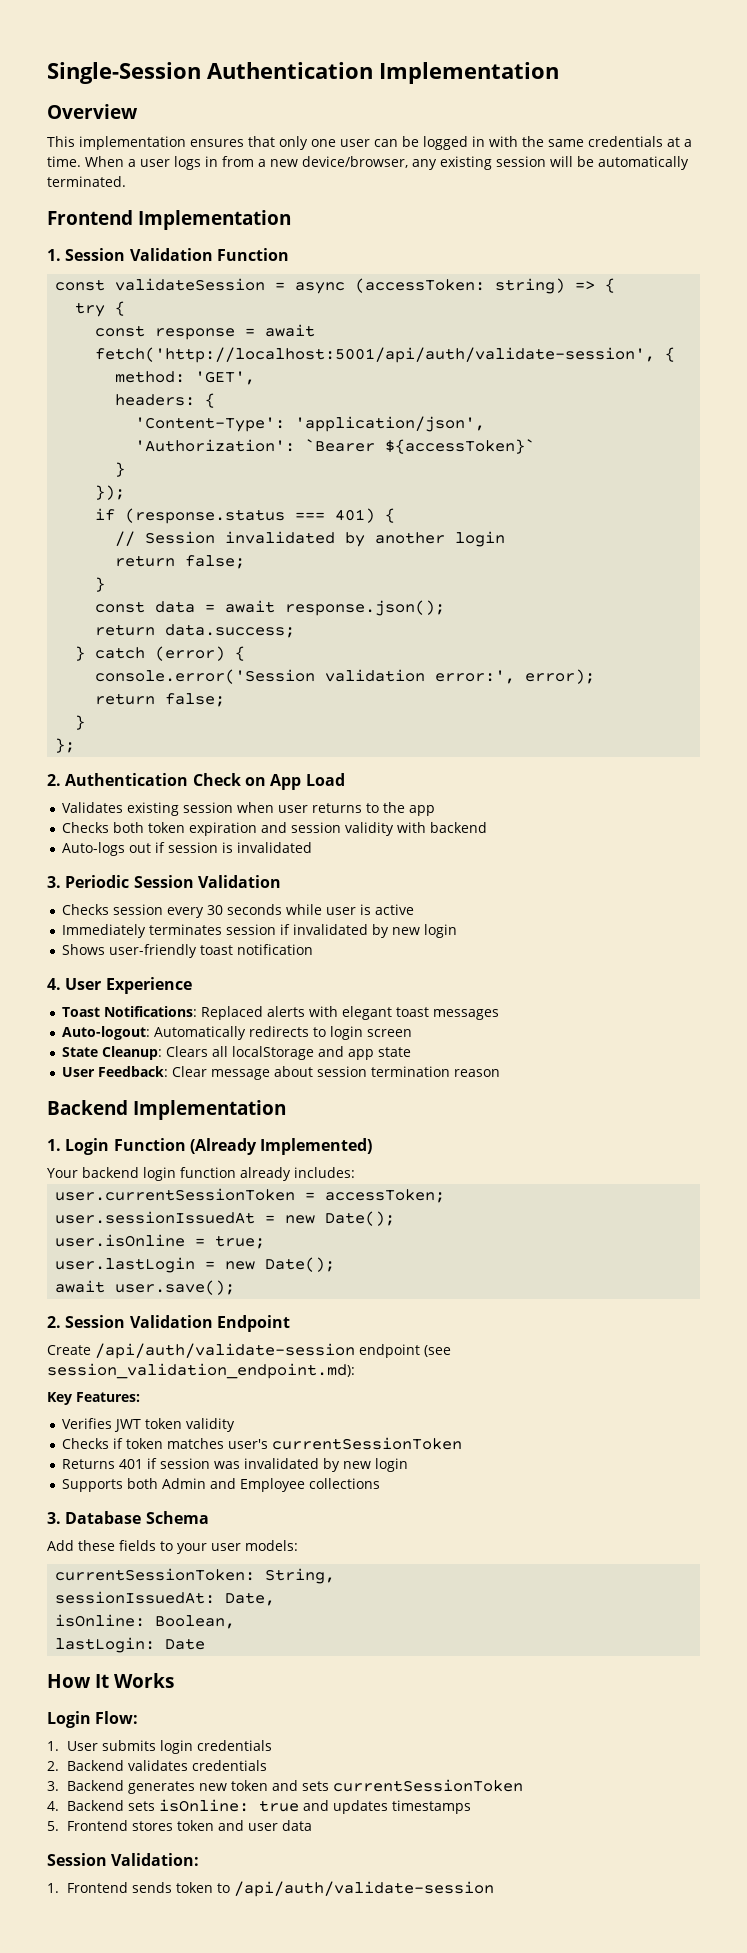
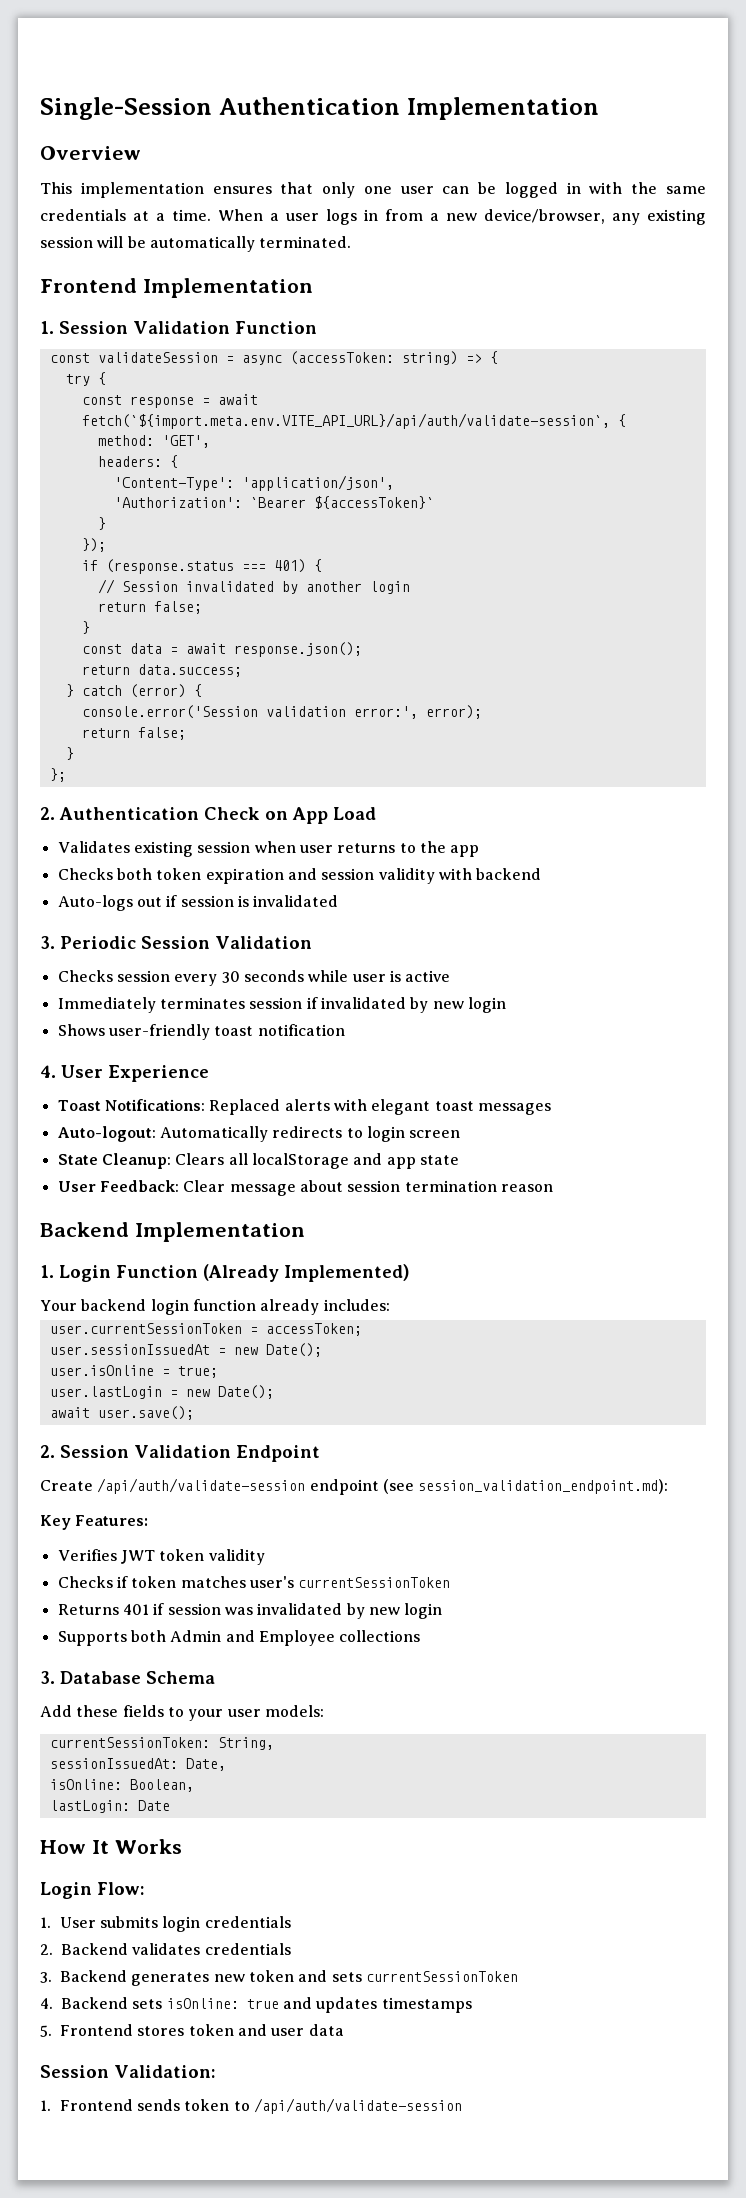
- const response = await fetch('http://localhost:5001/api/auth/validate-session', {
+ const response = await fetch(`${import.meta.env.VITE_API_URL}/api/auth/validate-session`, {

